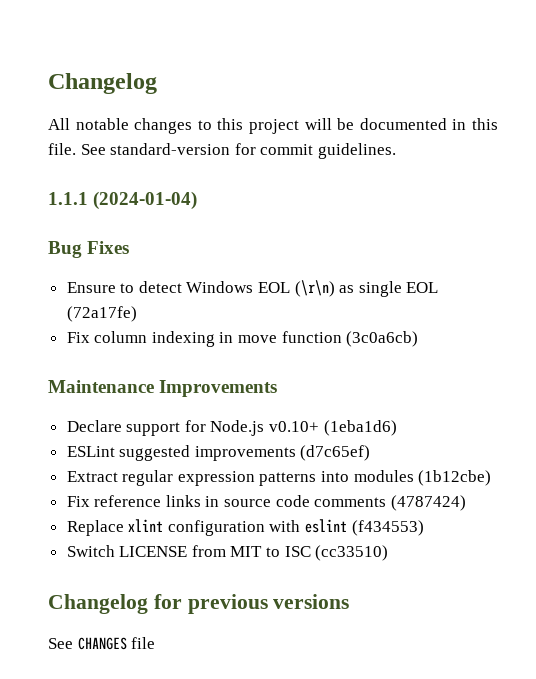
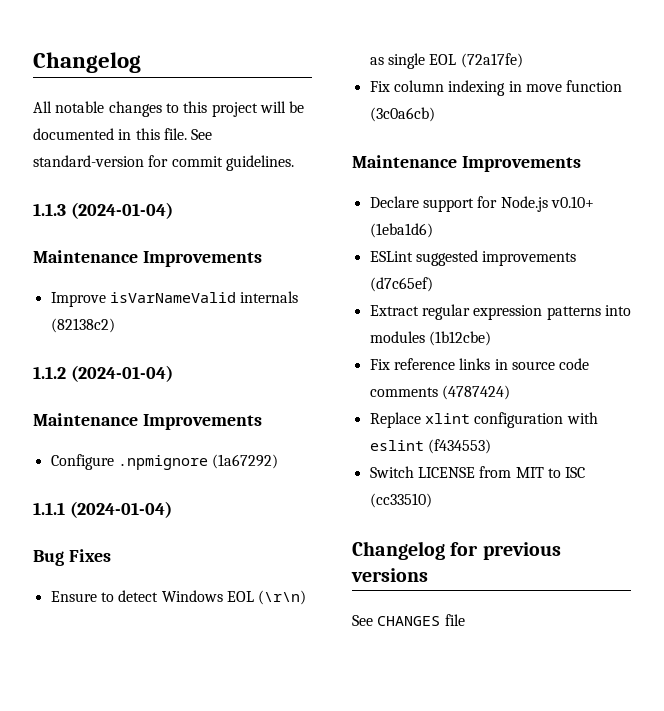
+ 1.1.3 (2024-01-04)
+ Maintenance Improvements
+ Improve isVarNameValid internals (82138c2)
+ 1.1.2 (2024-01-04)
+ Maintenance Improvements
+ Configure .npmignore (1a67292)

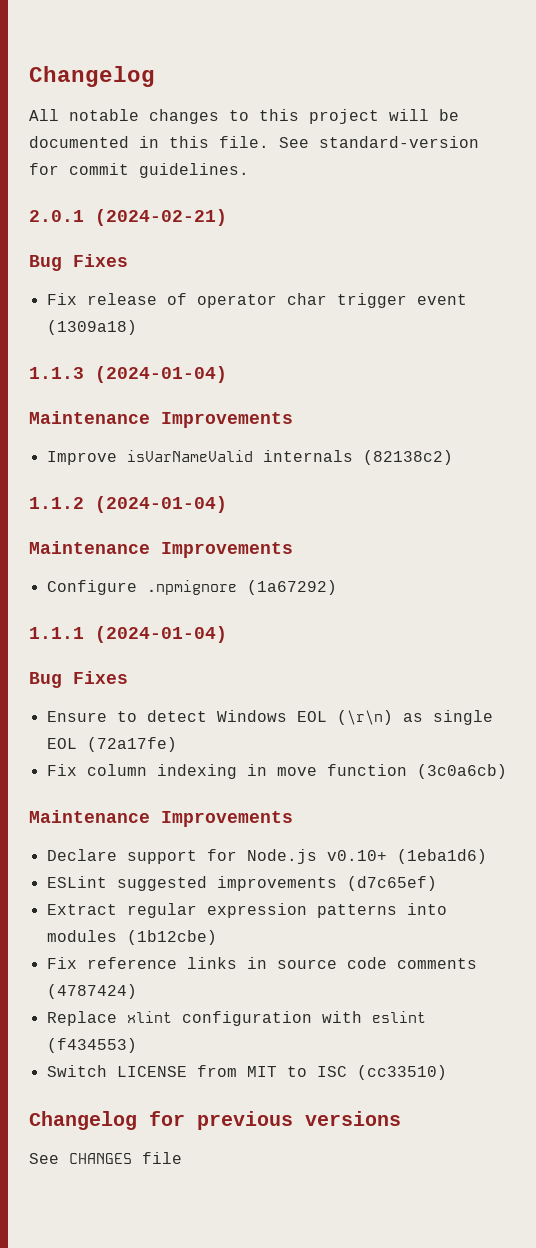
+ 2.0.1 (2024-02-21)
+ Bug Fixes
+ Fix release of operator char trigger event (1309a18)

